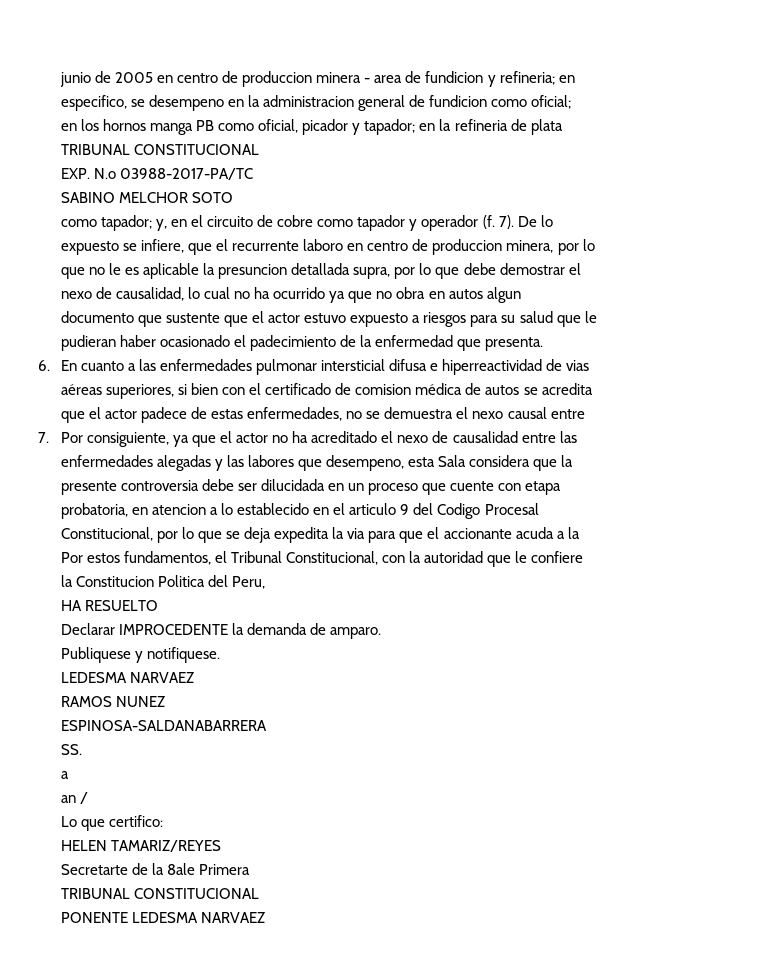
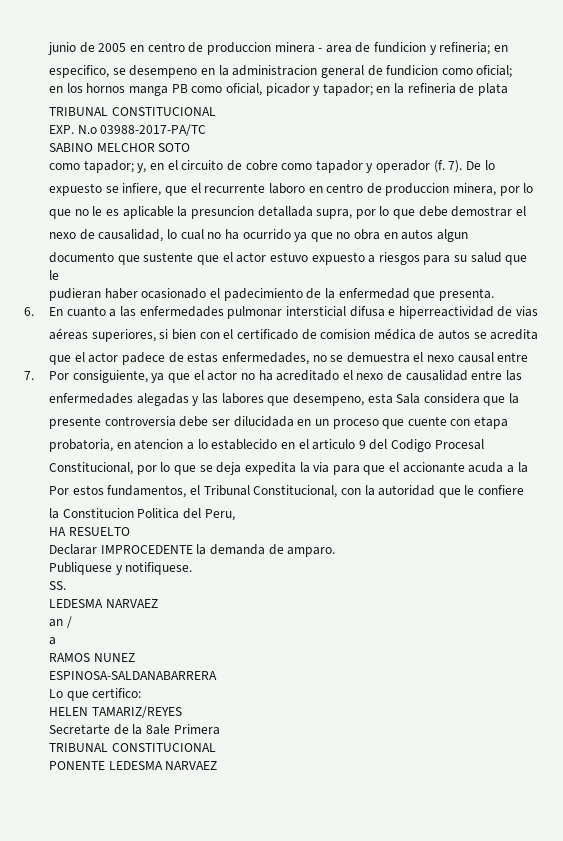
  Publiquese y notifiquese.
+ SS.
  LEDESMA NARVAEZ
+ an /
+ a
- SS.
- a
- an /

